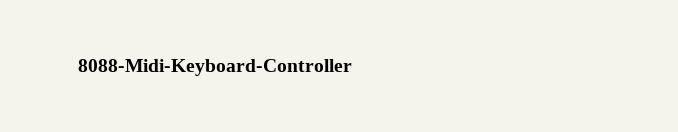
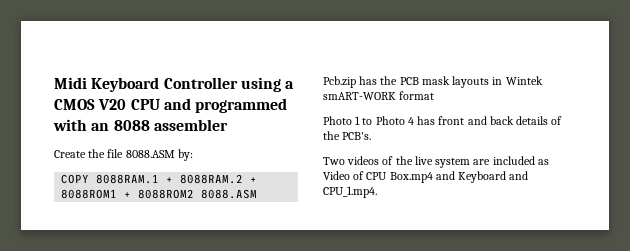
- 8088-Midi-Keyboard-Controller
+ Midi Keyboard Controller using a CMOS V20 CPU and programmed with an 8088 assembler
+ Create the file 8088.ASM by:
+ COPY 8088RAM.1 + 8088RAM.2 + 8088ROM1 + 8088ROM2 8088.ASM
+ Pcb.zip has the PCB mask layouts in Wintek smART-WORK format
+ Photo 1 to Photo 4 has front and back details of the PCB's.
+ Two videos of the live system are included as Video of CPU Box.mp4 and Keyboard and CPU_1.mp4.

